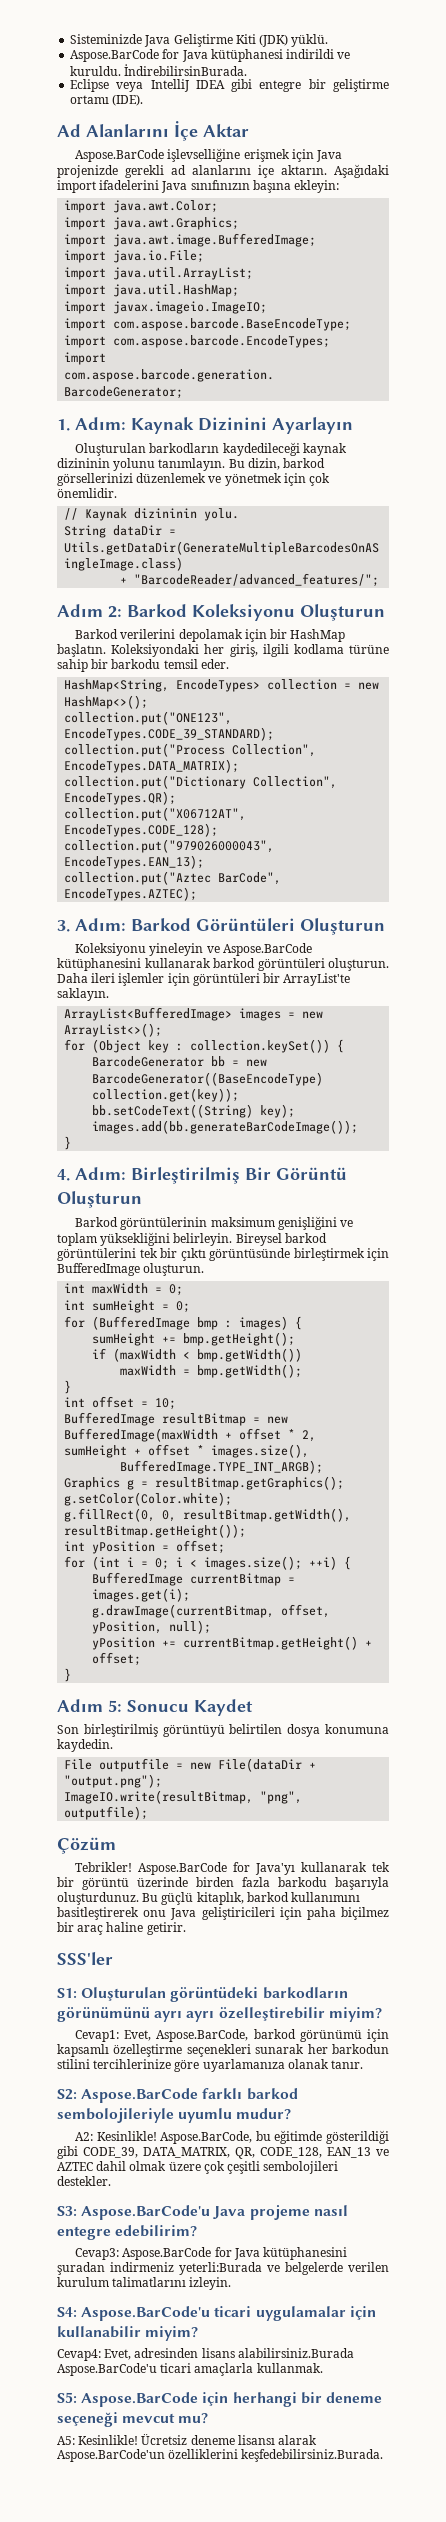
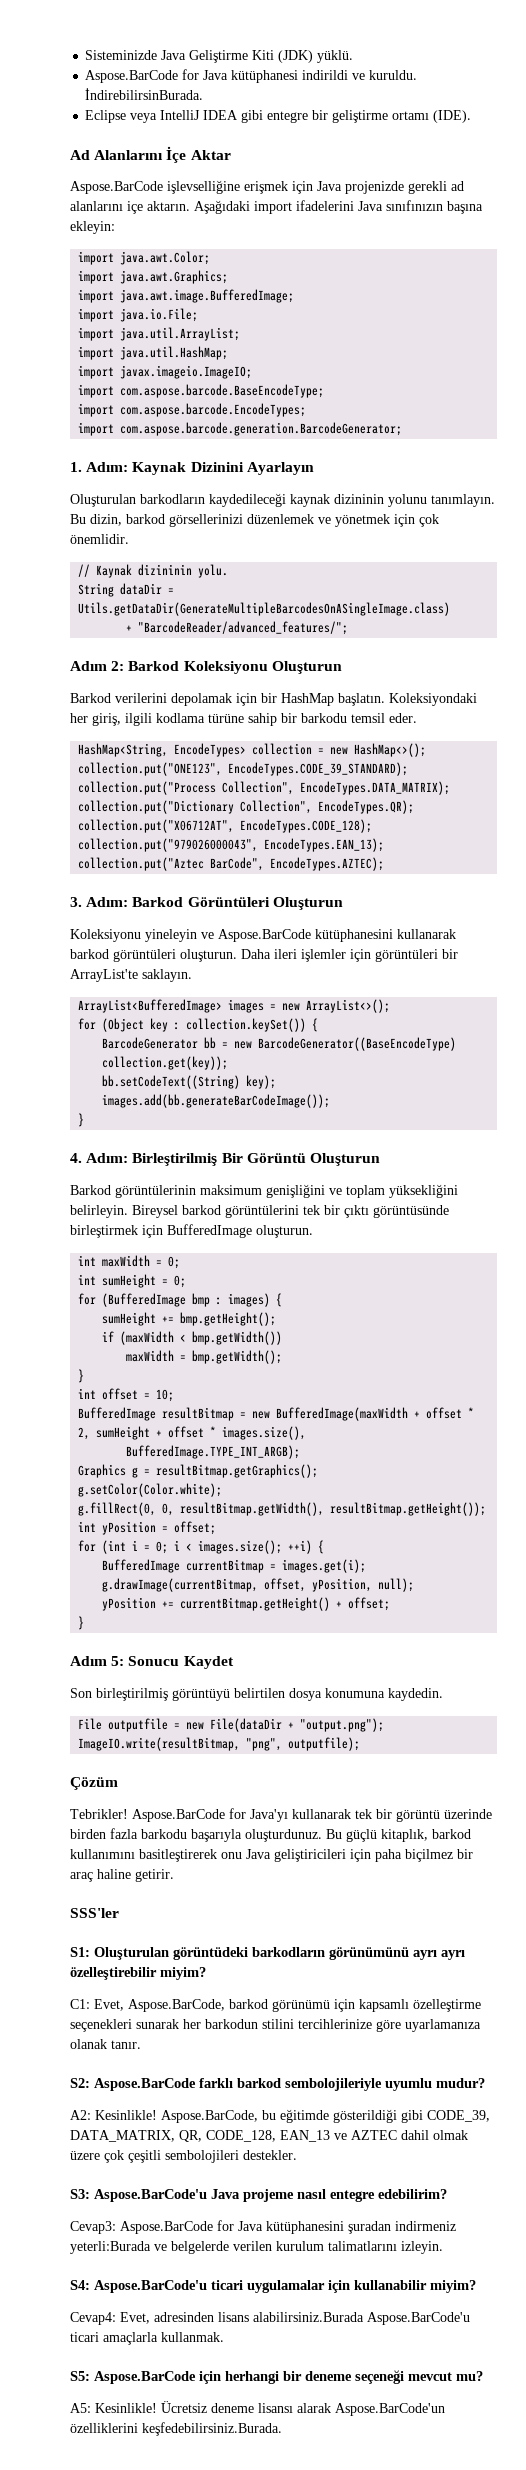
- Cevap1: Evet, Aspose.BarCode, barkod görünümü için kapsamlı özelleştirme seçenekleri sunarak her barkodun stilini tercihlerinize göre uyarlamanıza olanak tanır.
+ C1: Evet, Aspose.BarCode, barkod görünümü için kapsamlı özelleştirme seçenekleri sunarak her barkodun stilini tercihlerinize göre uyarlamanıza olanak tanır.

